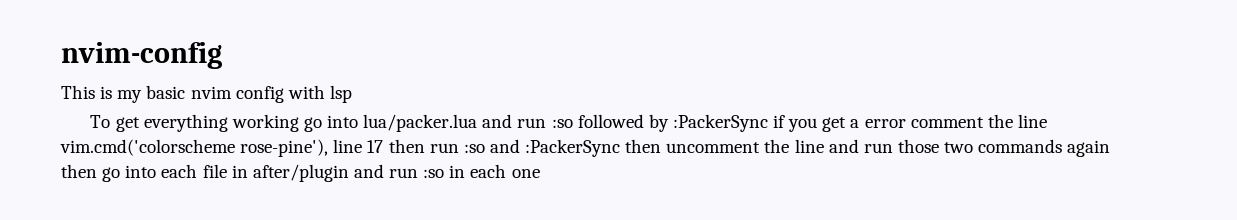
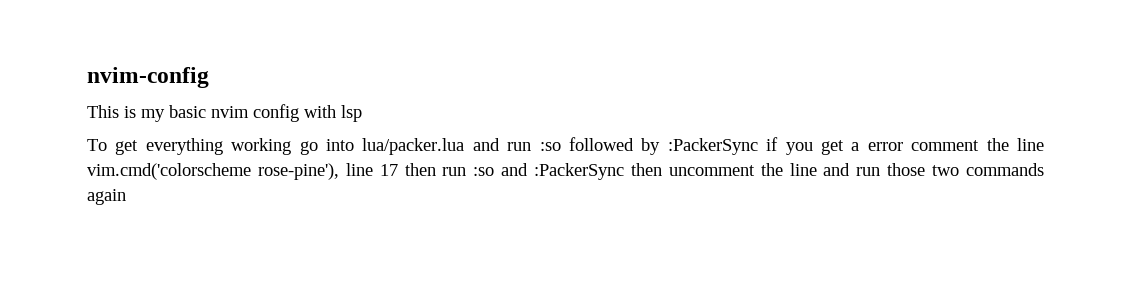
- To get everything working go into lua/packer.lua and run :so followed by :PackerSync if you get a error comment the line vim.cmd('colorscheme rose-pine'), line 17 then run :so and :PackerSync then uncomment the line and run those two commands again then go into each file in after/plugin and run :so in each one
+ To get everything working go into lua/packer.lua and run :so followed by :PackerSync if you get a error comment the line vim.cmd('colorscheme rose-pine'), line 17 then run :so and :PackerSync then uncomment the line and run those two commands again

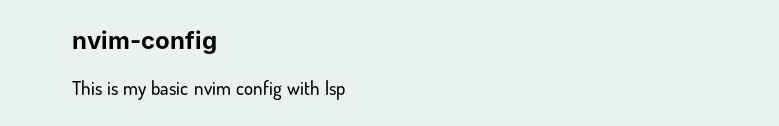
- To get everything working go into lua/packer.lua and run :so followed by :PackerSync if you get a error comment the line vim.cmd('colorscheme rose-pine'), line 17 then run :so and :PackerSync then uncomment the line and run those two commands again

